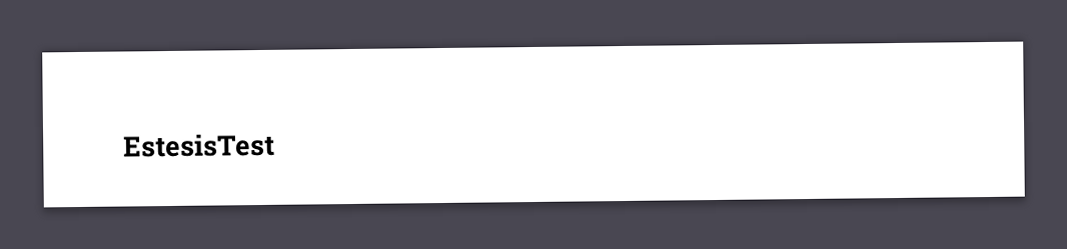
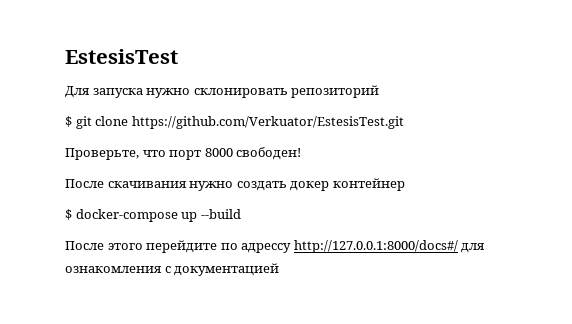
+ Для запуска нужно склонировать репозиторий
+ $ git clone https://github.com/Verkuator/EstesisTest.git
+ Проверьте, что порт 8000 свободен!
+ После скачивания нужно создать докер контейнер
+ $ docker-compose up --build
+ После этого перейдите по адрессу http://127.0.0.1:8000/docs#/ для ознакомления с документацией

